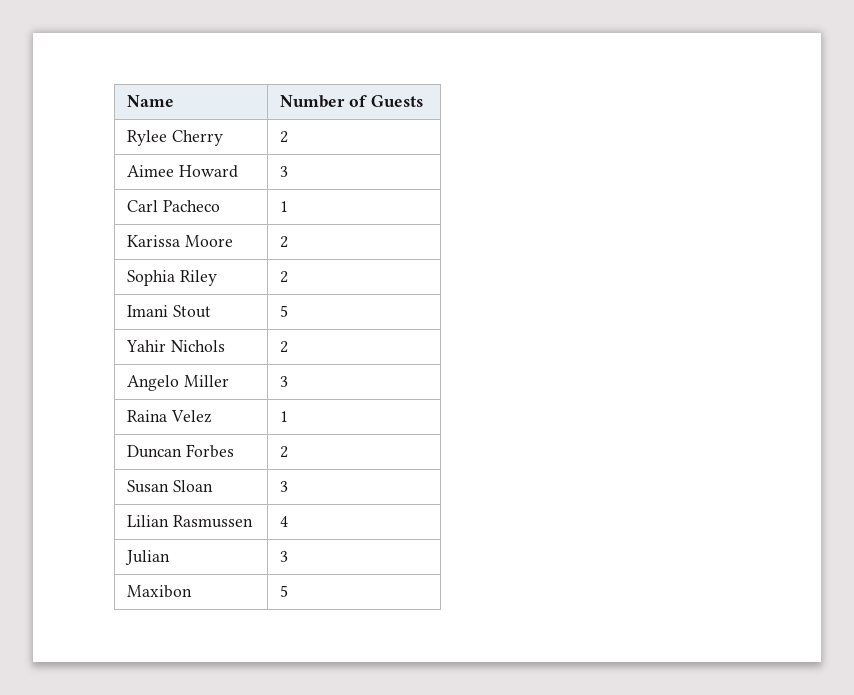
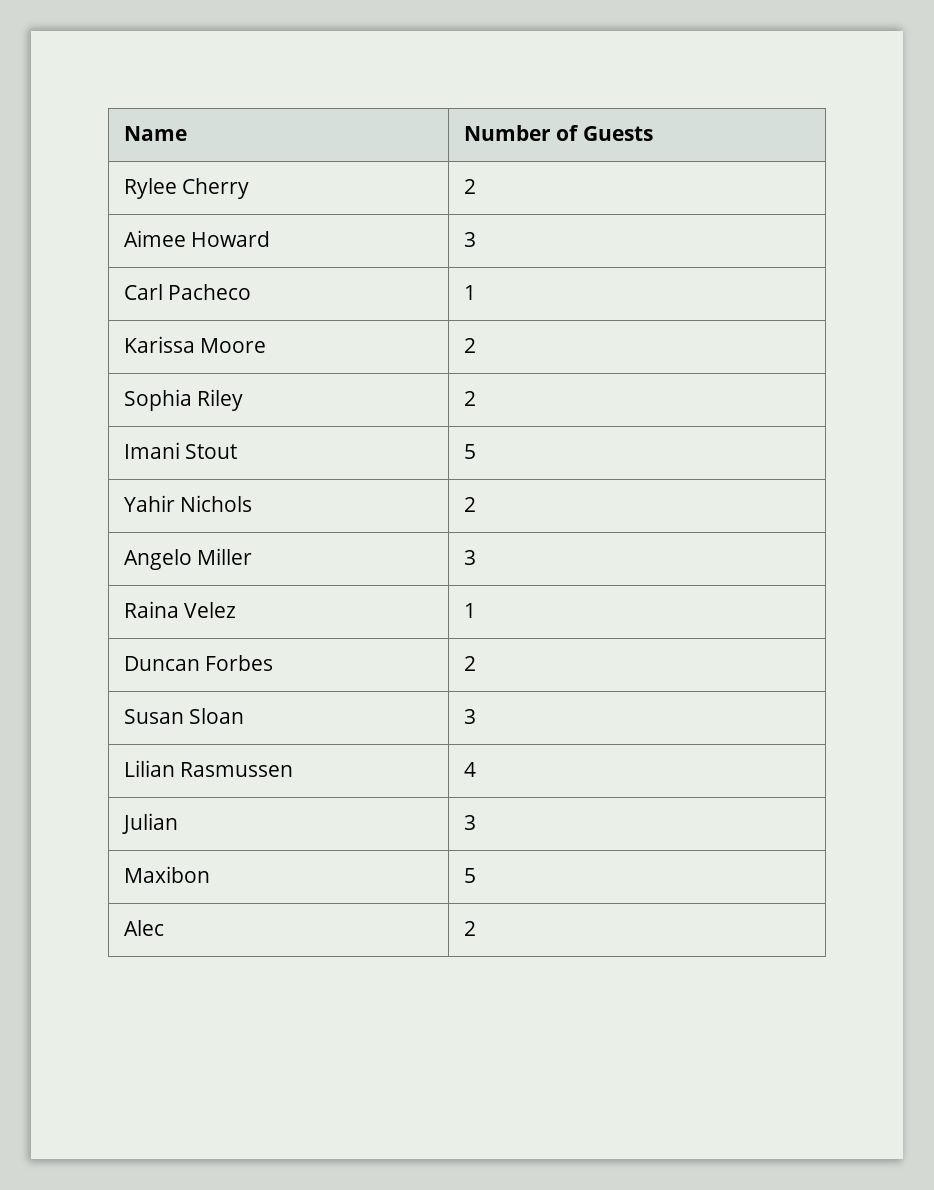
+ Alec | 2

